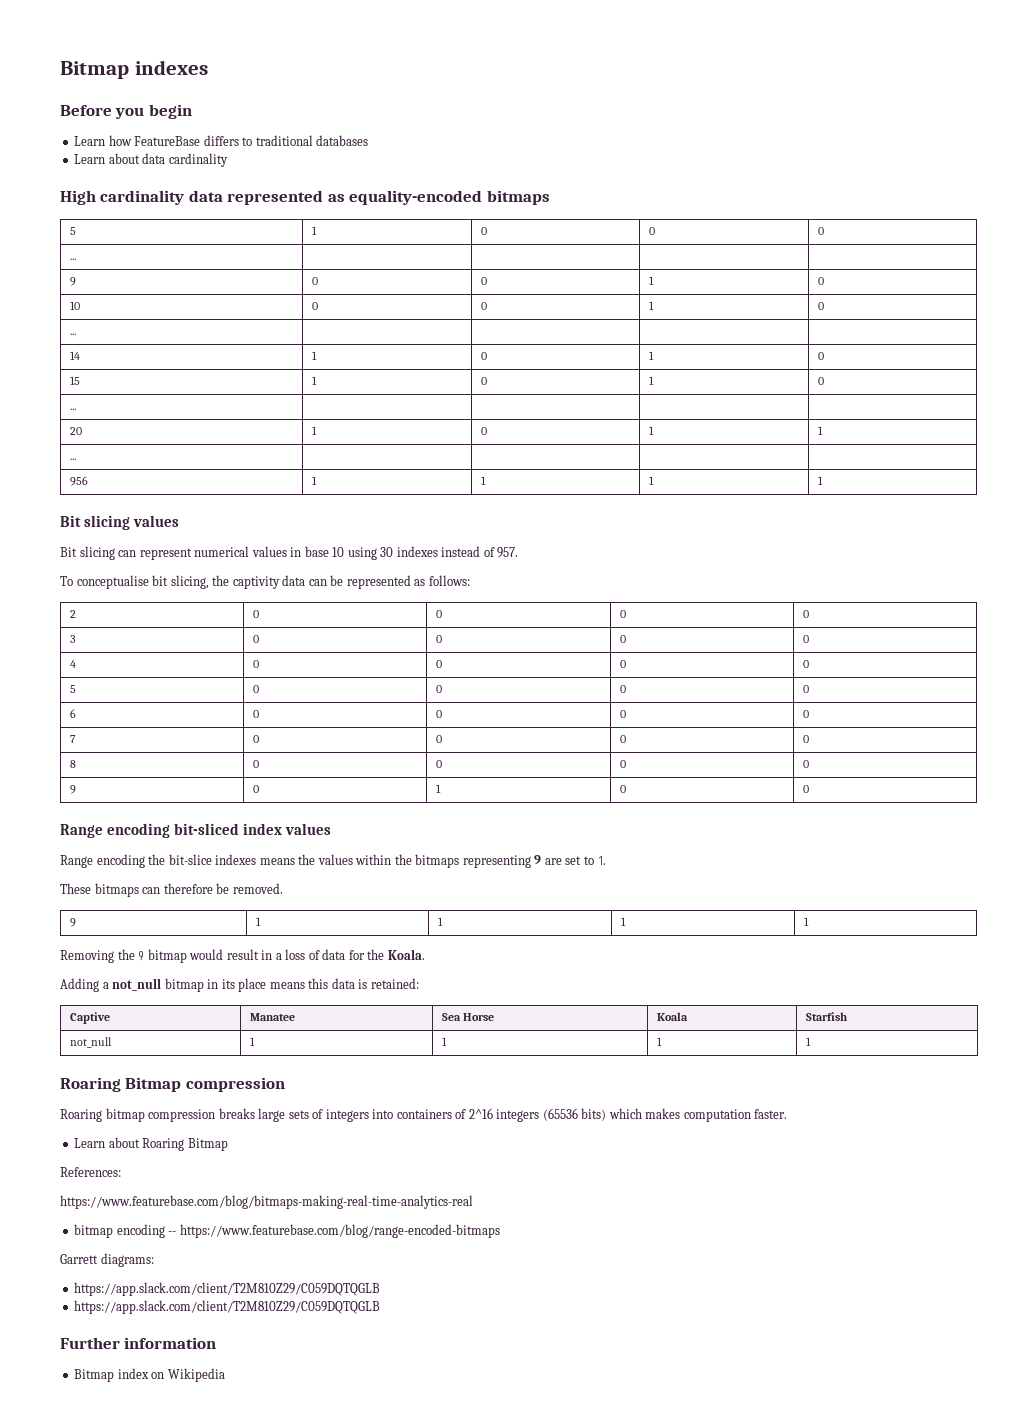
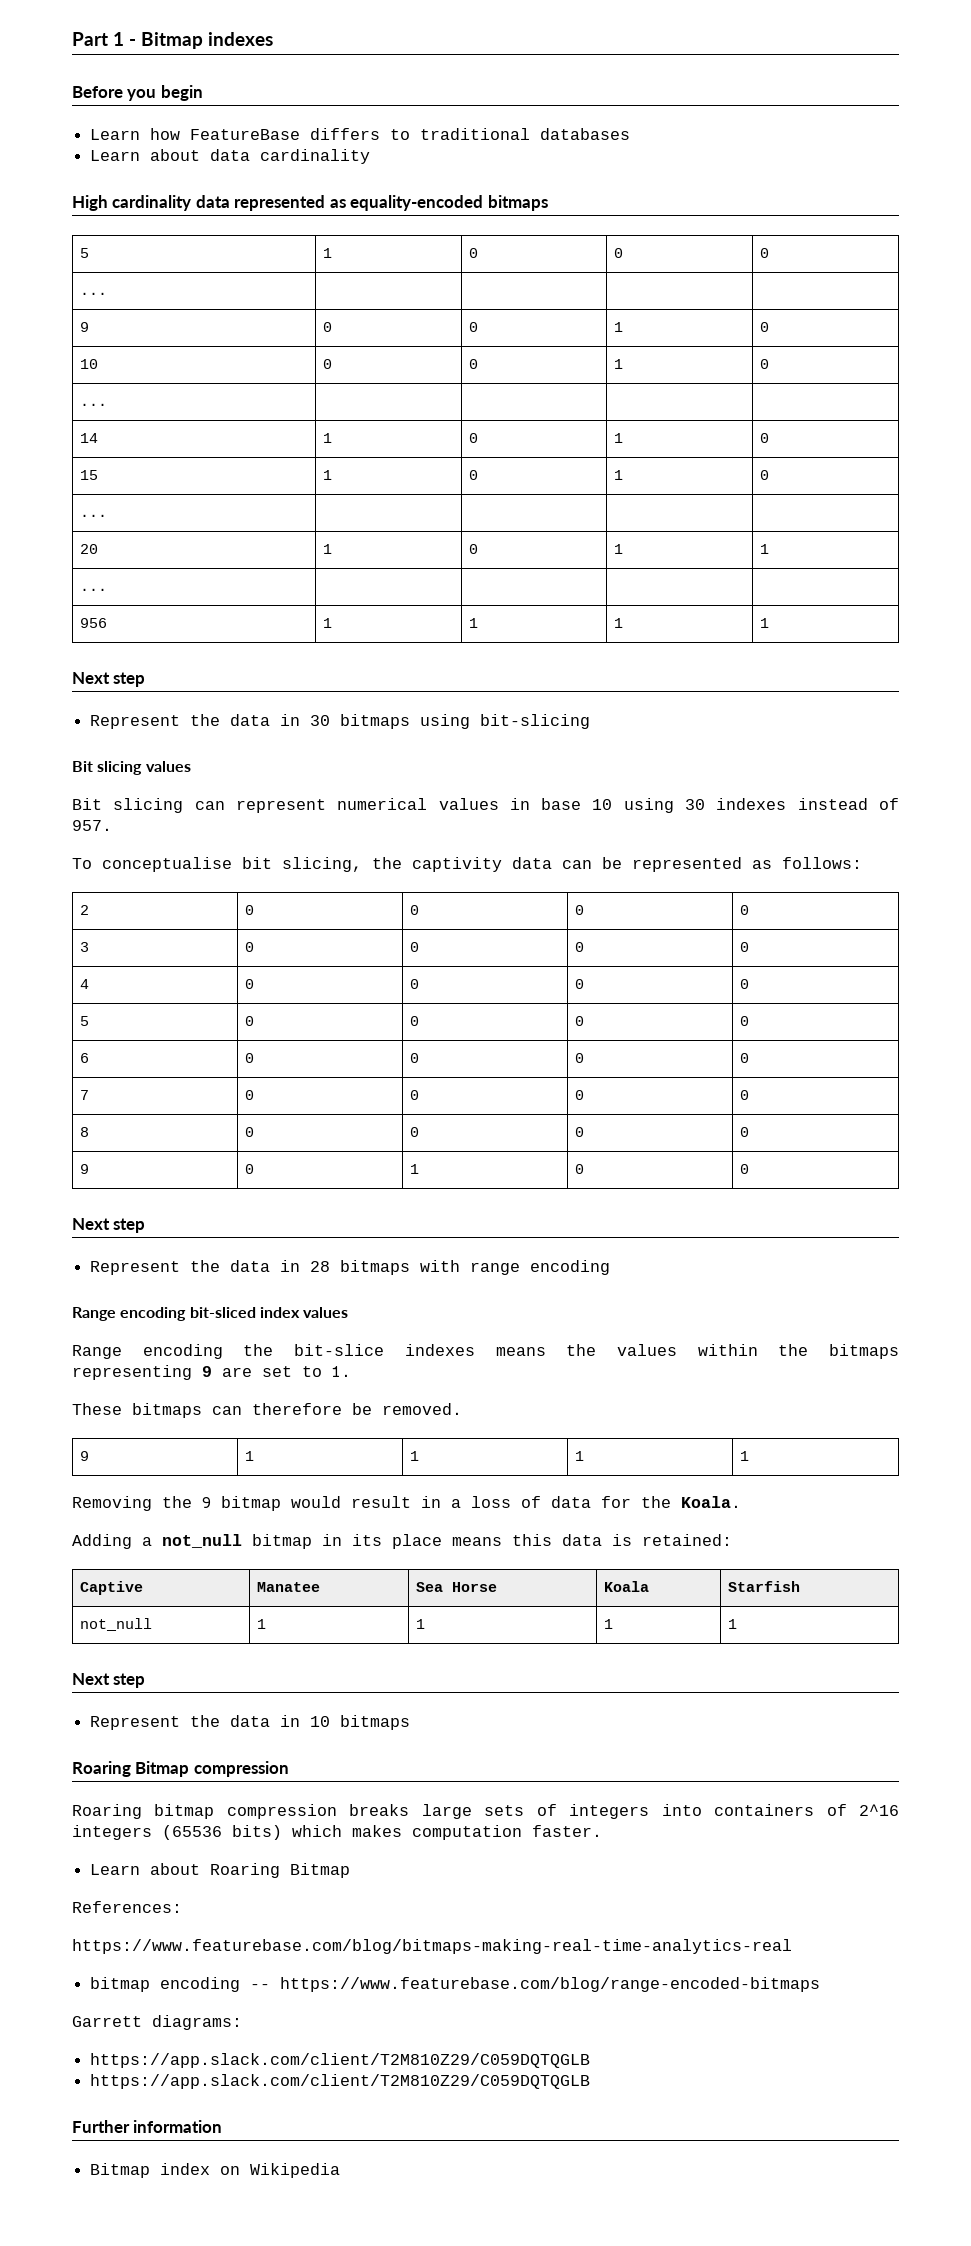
- Bitmap indexes
+ Part 1 - Bitmap indexes
  956 | 1 | 1 | 1 | 1
+ Next step
+ Represent the data in 30 bitmaps using bit-slicing
  9 | 0 | 1 | 0 | 0
+ Next step
+ Represent the data in 28 bitmaps with range encoding
  not_null | 1 | 1 | 1 | 1
+ Next step
+ Represent the data in 10 bitmaps

